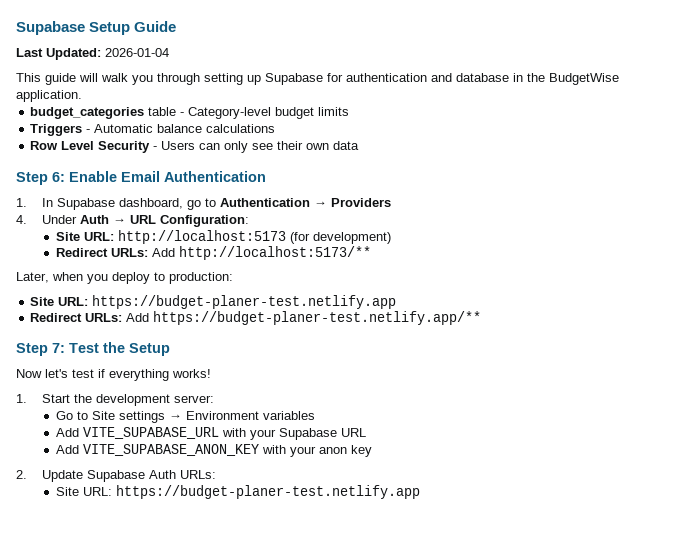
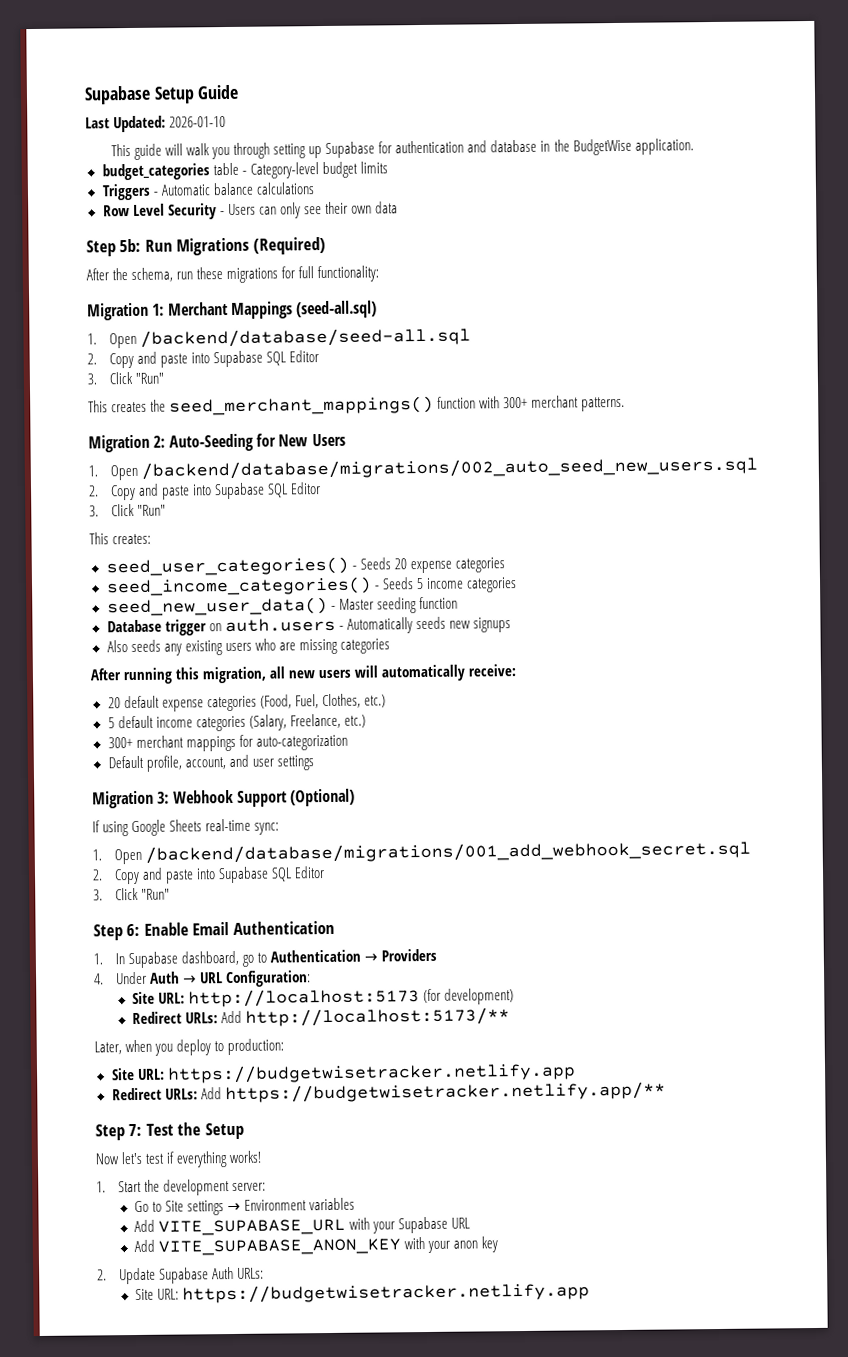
- Last Updated: 2026-01-04
+ Last Updated: 2026-01-10
+ Step 5b: Run Migrations (Required)
+ After the schema, run these migrations for full functionality:
+ Migration 1: Merchant Mappings (seed-all.sql)
+ 1. Open /backend/database/seed-all.sql
+ 2. Copy and paste into Supabase SQL Editor
+ 3. Click "Run"
+ This creates the seed_merchant_mappings() function with 300+ merchant patterns.
+ Migration 2: Auto-Seeding for New Users
+ 1. Open /backend/database/migrations/002_auto_seed_new_users.sql
+ 2. Copy and paste into Supabase SQL Editor
+ 3. Click "Run"
+ This creates:
+ seed_user_categories() - Seeds 20 expense categories
+ seed_income_categories() - Seeds 5 income categories
+ seed_new_user_data() - Master seeding function
+ Database trigger on auth.users - Automatically seeds new signups
+ Also seeds any existing users who are missing categories
+ After running this migration, all new users will automatically receive:
+ 20 default expense categories (Food, Fuel, Clothes, etc.)
+ 5 default income categories (Salary, Freelance, etc.)
+ 300+ merchant mappings for auto-categorization
+ Default profile, account, and user settings
+ Migration 3: Webhook Support (Optional)
+ If using Google Sheets real-time sync:
+ 1. Open /backend/database/migrations/001_add_webhook_secret.sql
+ 2. Copy and paste into Supabase SQL Editor
+ 3. Click "Run"
  Later, when you deploy to production:
- Site URL: https://budget-planer-test.netlify.app
- Redirect URLs: Add https://budget-planer-test.netlify.app/**
+ Site URL: https://budgetwisetracker.netlify.app
+ Redirect URLs: Add https://budgetwisetracker.netlify.app/**
  2. Update Supabase Auth URLs:
- Site URL: https://budget-planer-test.netlify.app
+ Site URL: https://budgetwisetracker.netlify.app

